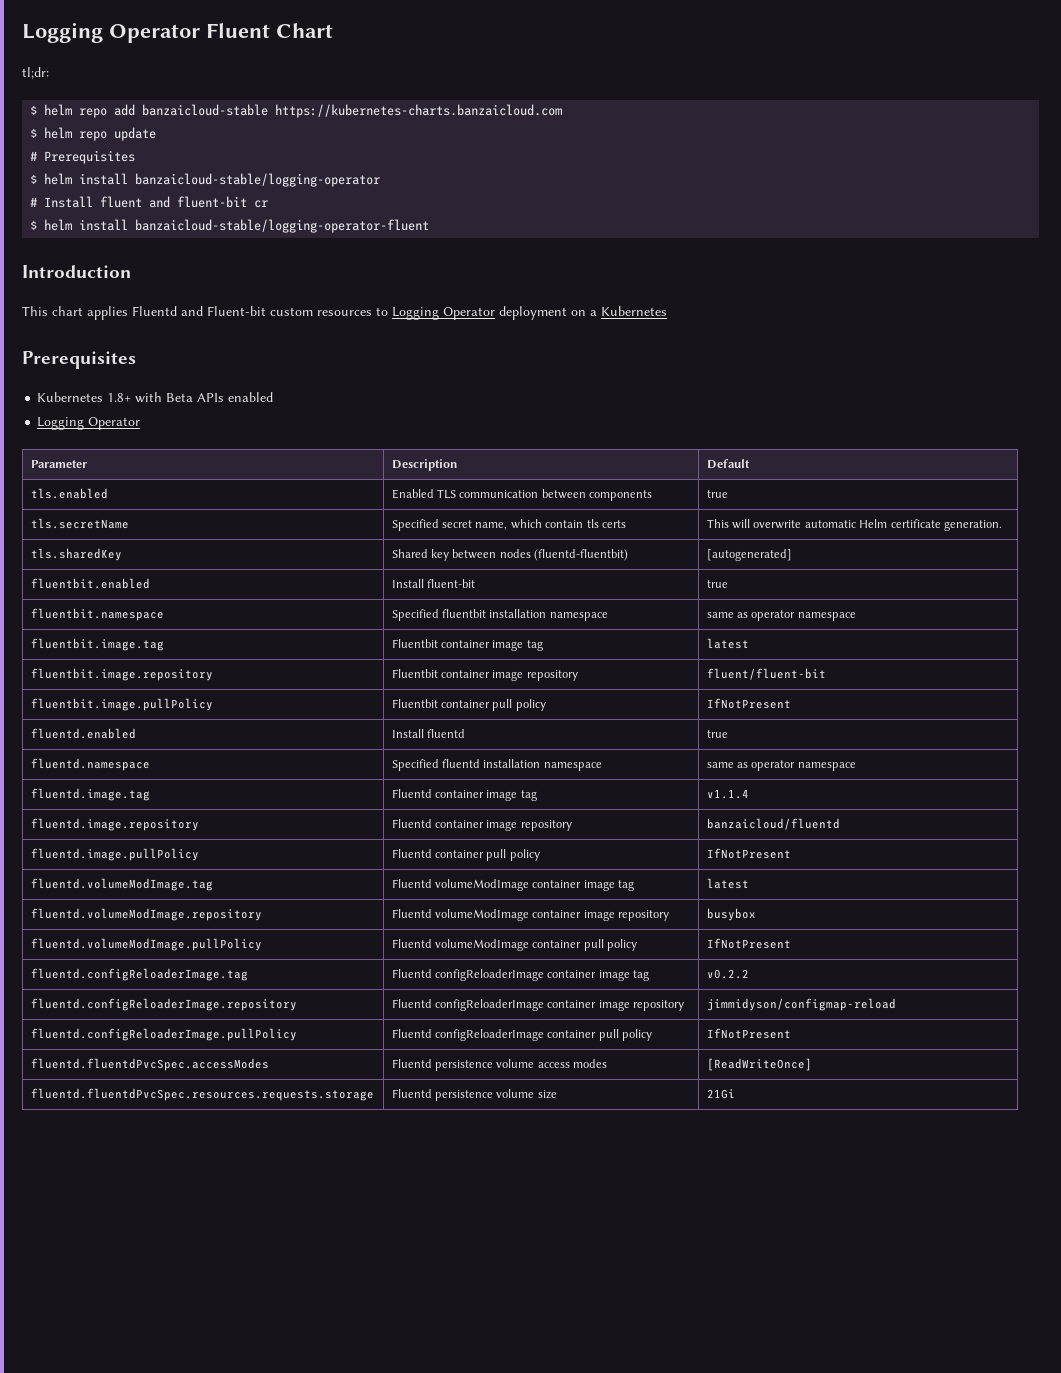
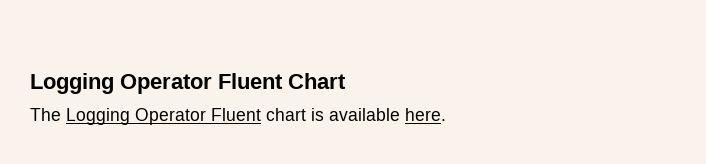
- tl;dr:
- $ helm repo add banzaicloud-stable https://kubernetes-charts.banzaicloud.com
- $ helm repo update
- # Prerequisites
- $ helm install banzaicloud-stable/logging-operator
- # Install fluent and fluent-bit cr
- $ helm install banzaicloud-stable/logging-operator-fluent
- Introduction
- This chart applies Fluentd and Fluent-bit custom resources to Logging Operator deployment on a Kubernetes
- Prerequisites
- Kubernetes 1.8+ with Beta APIs enabled
- Logging Operator
- Parameter | Description | Default
- tls.enabled | Enabled TLS communication between components | true
- tls.secretName | Specified secret name, which contain tls certs | This will overwrite automatic Helm certificate generation.
- tls.sharedKey | Shared key between nodes (fluentd-fluentbit) | [autogenerated]
- fluentbit.enabled | Install fluent-bit | true
- fluentbit.namespace | Specified fluentbit installation namespace | same as operator namespace
- fluentbit.image.tag | Fluentbit container image tag | latest
- fluentbit.image.repository | Fluentbit container image repository | fluent/fluent-bit
- fluentbit.image.pullPolicy | Fluentbit container pull policy | IfNotPresent
- fluentd.enabled | Install fluentd | true
- fluentd.namespace | Specified fluentd installation namespace | same as operator namespace
- fluentd.image.tag | Fluentd container image tag | v1.1.4
- fluentd.image.repository | Fluentd container image repository | banzaicloud/fluentd
- fluentd.image.pullPolicy | Fluentd container pull policy | IfNotPresent
- fluentd.volumeModImage.tag | Fluentd volumeModImage container image tag | latest
- fluentd.volumeModImage.repository | Fluentd volumeModImage container image repository | busybox
- fluentd.volumeModImage.pullPolicy | Fluentd volumeModImage container pull policy | IfNotPresent
- fluentd.configReloaderImage.tag | Fluentd configReloaderImage container image tag | v0.2.2
- fluentd.configReloaderImage.repository | Fluentd configReloaderImage container image repository | jimmidyson/configmap-reload
- fluentd.configReloaderImage.pullPolicy | Fluentd configReloaderImage container pull policy | IfNotPresent
- fluentd.fluentdPvcSpec.accessModes | Fluentd persistence volume access modes | [ReadWriteOnce]
- fluentd.fluentdPvcSpec.resources.requests.storage | Fluentd persistence volume size | 21Gi
+ The Logging Operator Fluent chart is available here.

